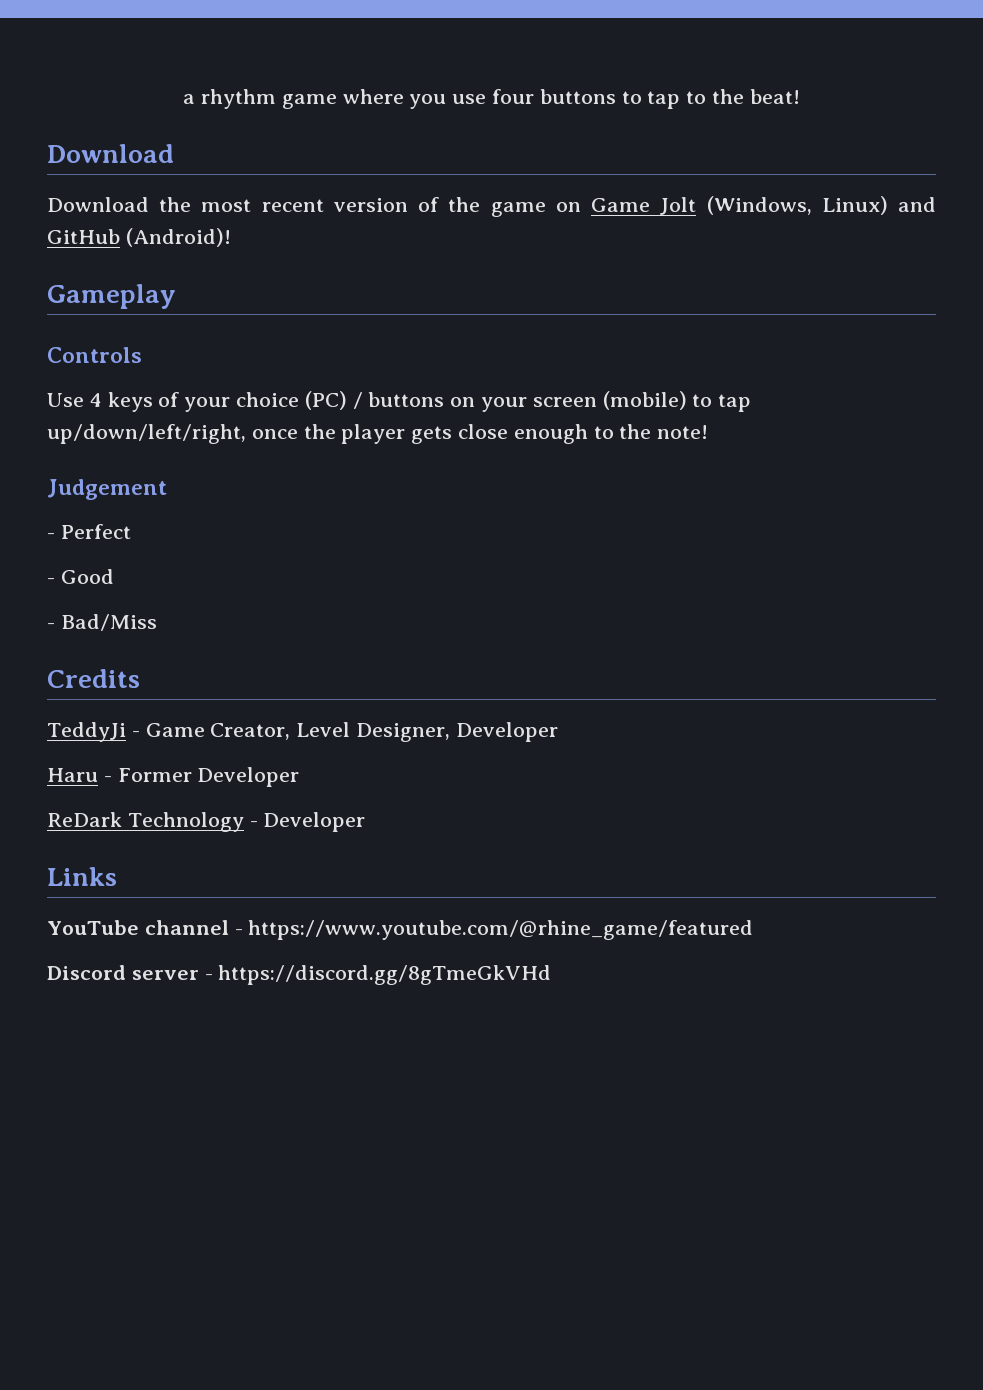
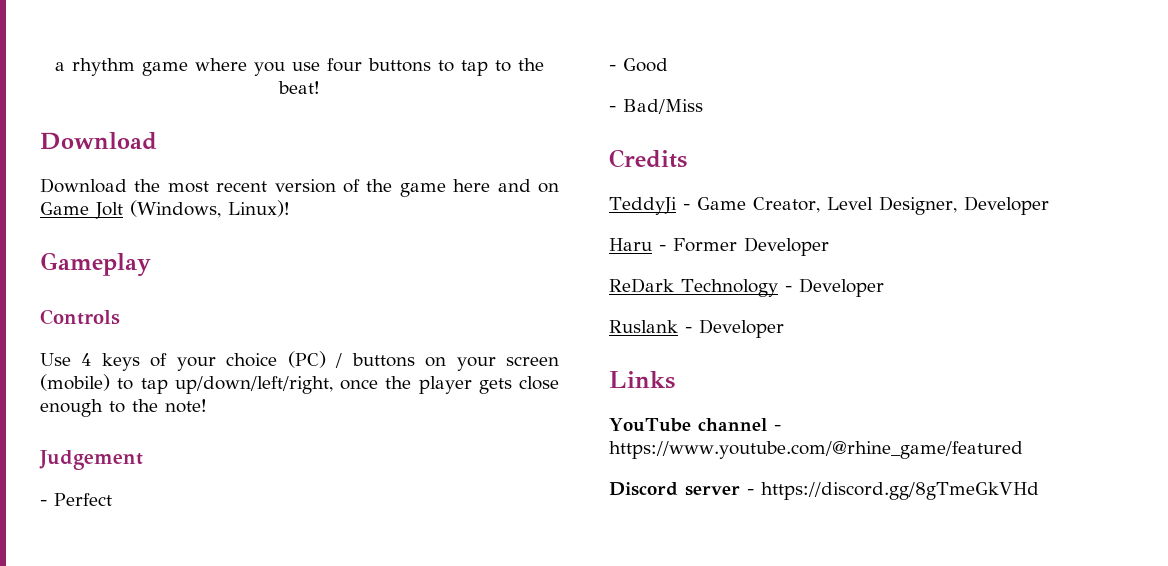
- Download the most recent version of the game on Game Jolt (Windows, Linux) and GitHub (Android)!
+ Download the most recent version of the game here and on Game Jolt (Windows, Linux)!
+ Ruslank - Developer

